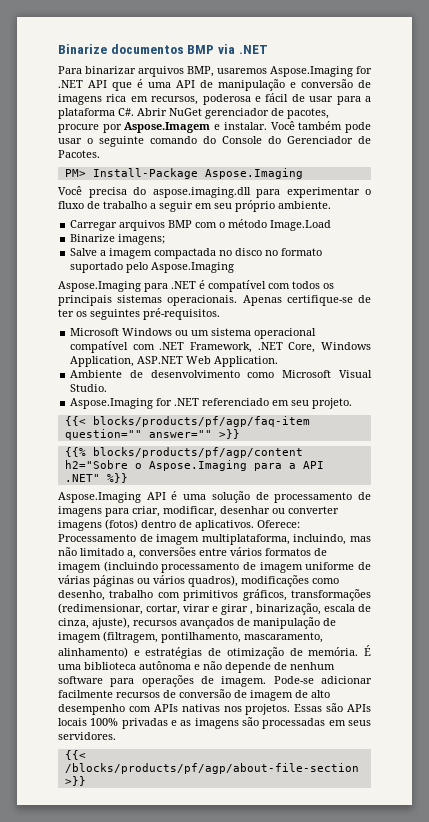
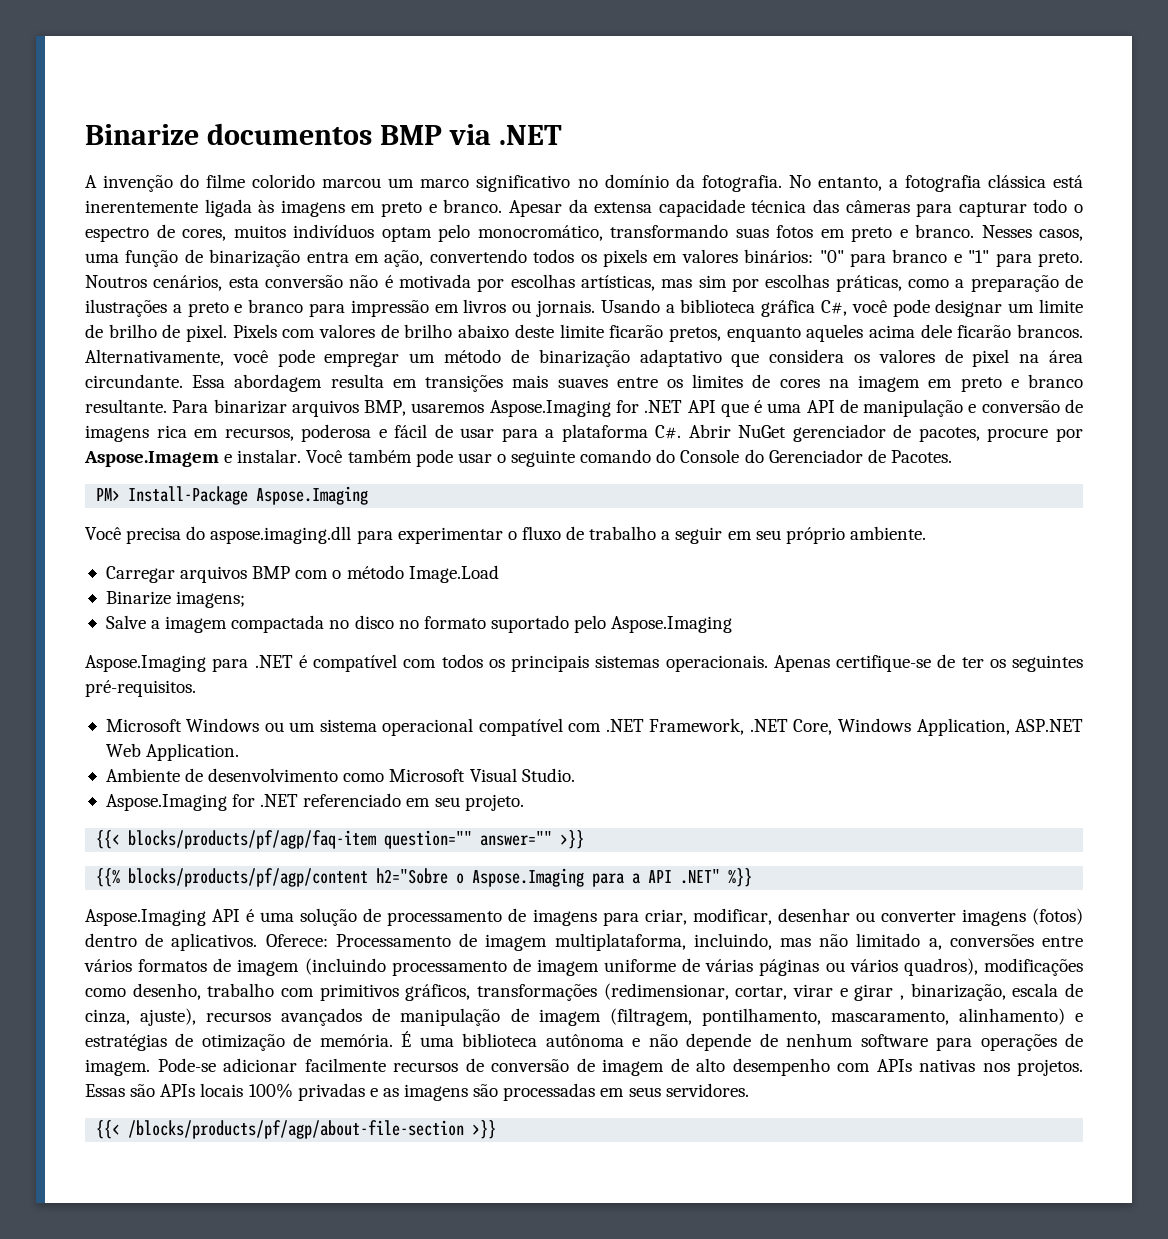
+ A invenção do filme colorido marcou um marco significativo no domínio da fotografia. No entanto, a fotografia clássica está inerentemente ligada às imagens em preto e branco. Apesar da extensa capacidade técnica das câmeras para capturar todo o espectro de cores, muitos indivíduos optam pelo monocromático, transformando suas fotos em preto e branco. Nesses casos, uma função de binarização entra em ação, convertendo todos os pixels em valores binários: "0" para branco e "1" para preto. Noutros cenários, esta conversão não é motivada por escolhas artísticas, mas sim por escolhas práticas, como a preparação de ilustrações a preto e branco para impressão em livros ou jornais. Usando a biblioteca gráfica C#, você pode designar um limite de brilho de pixel. Pixels com valores de brilho abaixo deste limite ficarão pretos, enquanto aqueles acima dele ficarão brancos. Alternativamente, você pode empregar um método de binarização adaptativo que considera os valores de pixel na área circundante. Essa abordagem resulta em transições mais suaves entre os limites de cores na imagem em preto e branco resultante.

